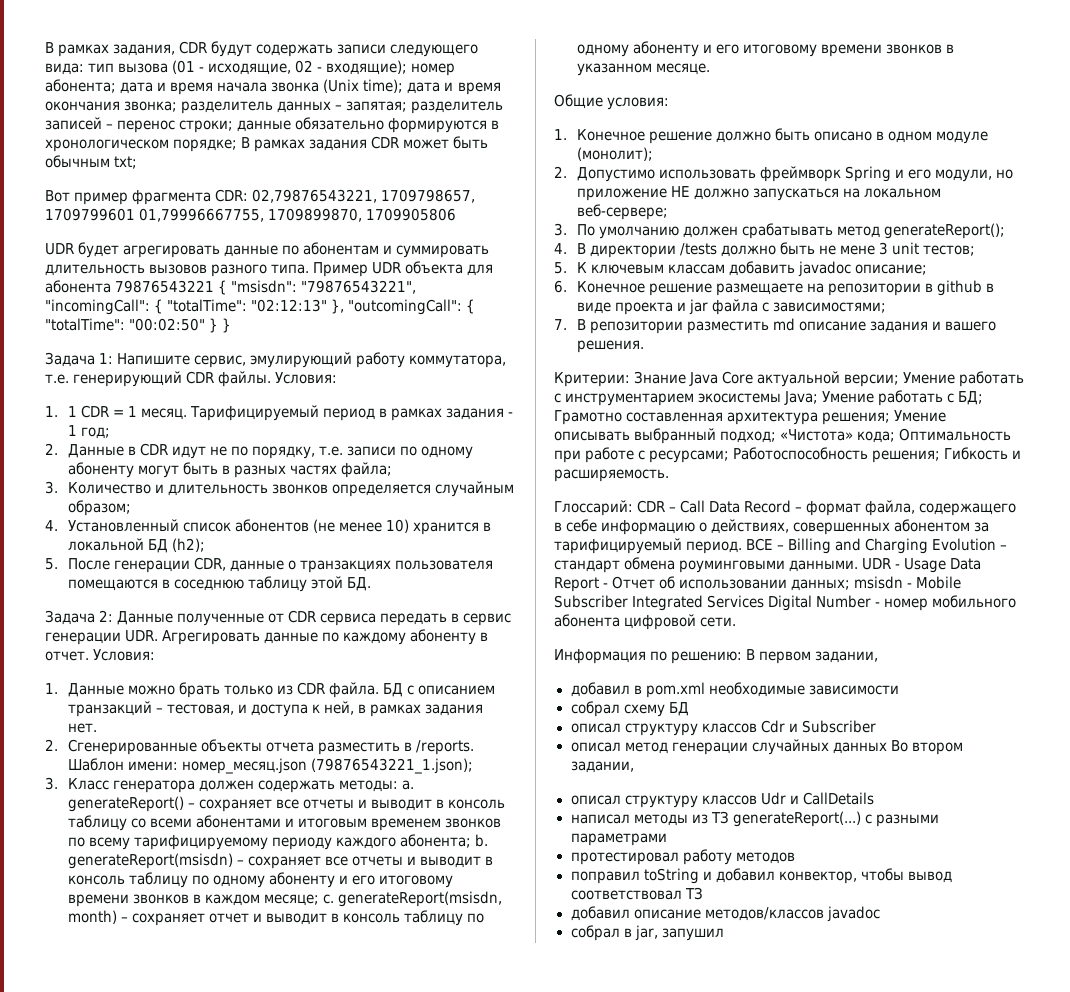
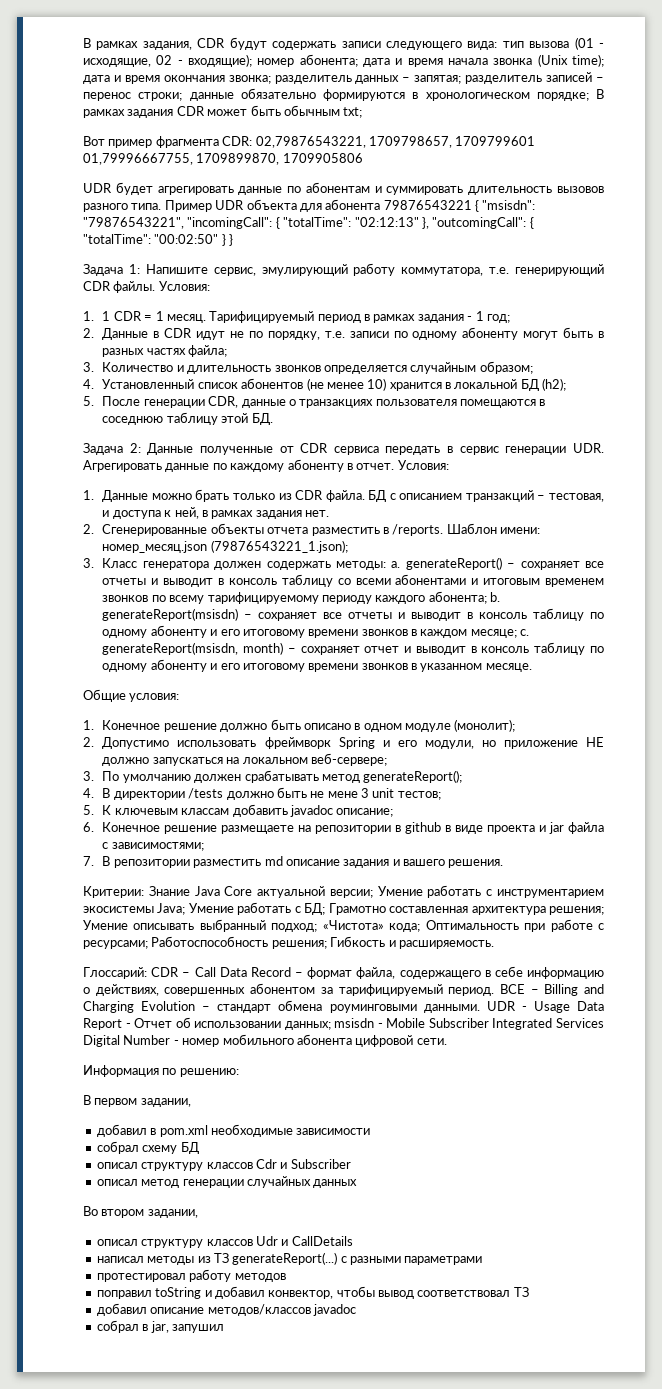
- Информация по решению: В первом задании,
+ Информация по решению:
+ В первом задании,
- описал метод генерации случайных данных Во втором задании,
+ описал метод генерации случайных данных
+ Во втором задании,

